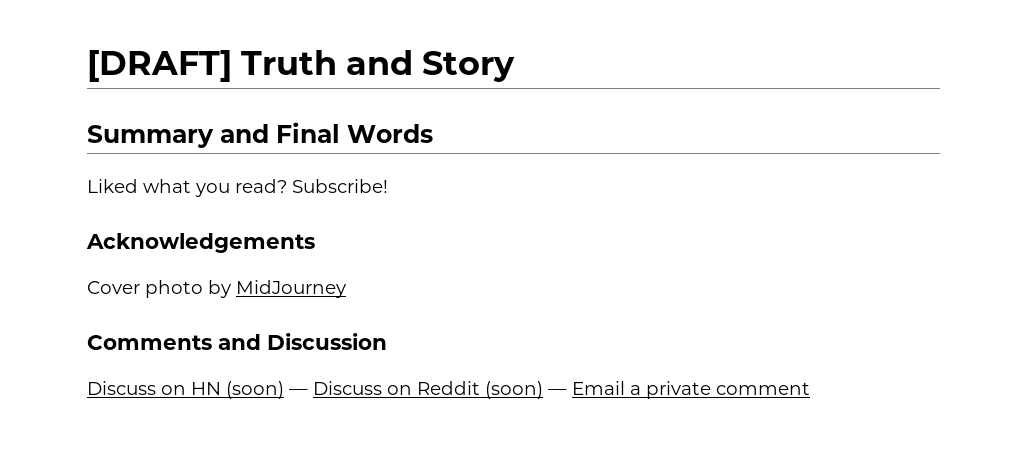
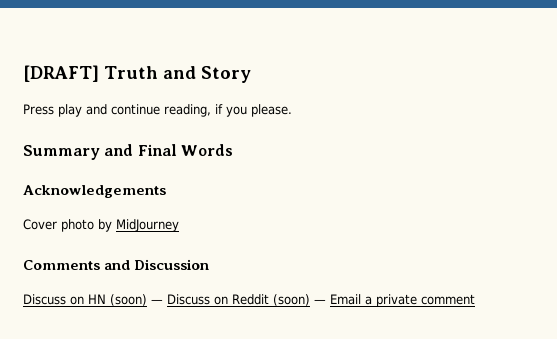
+ Press play and continue reading, if you please.
- Liked what you read? Subscribe!

